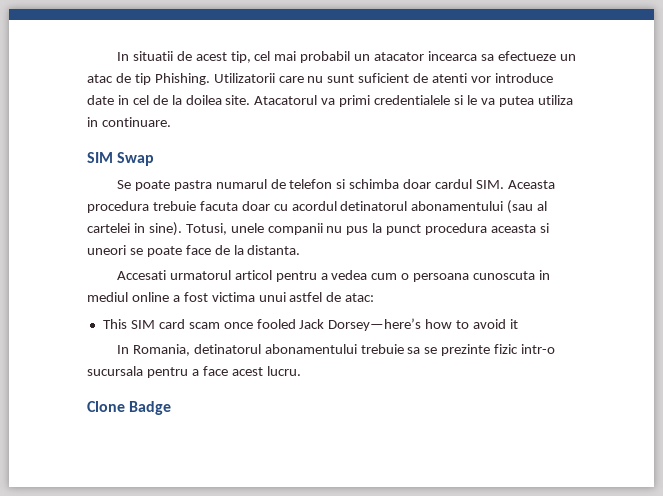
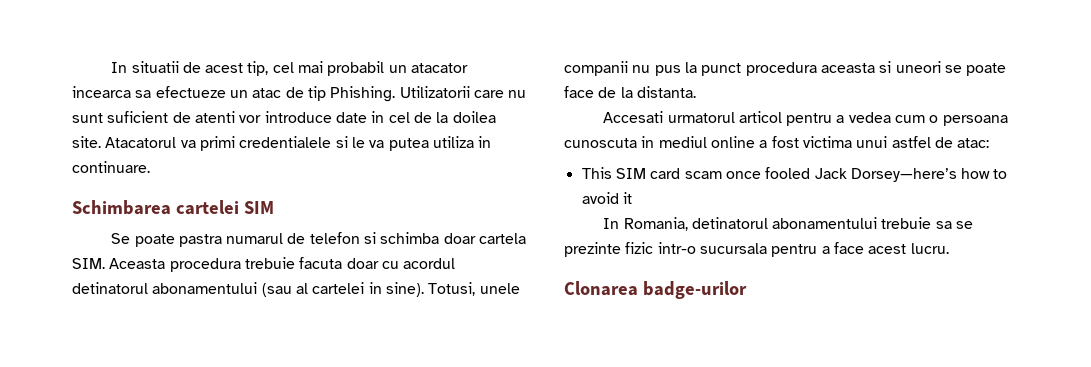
- SIM Swap
+ Schimbarea cartelei SIM
- Se poate pastra numarul de telefon si schimba doar cardul SIM. Aceasta procedura trebuie facuta doar cu acordul detinatorul abonamentului (sau al cartelei in sine).
+ Se poate pastra numarul de telefon si schimba doar cartela SIM. Aceasta procedura trebuie facuta doar cu acordul detinatorul abonamentului (sau al cartelei in sine).
- Clone Badge
+ Clonarea badge-urilor

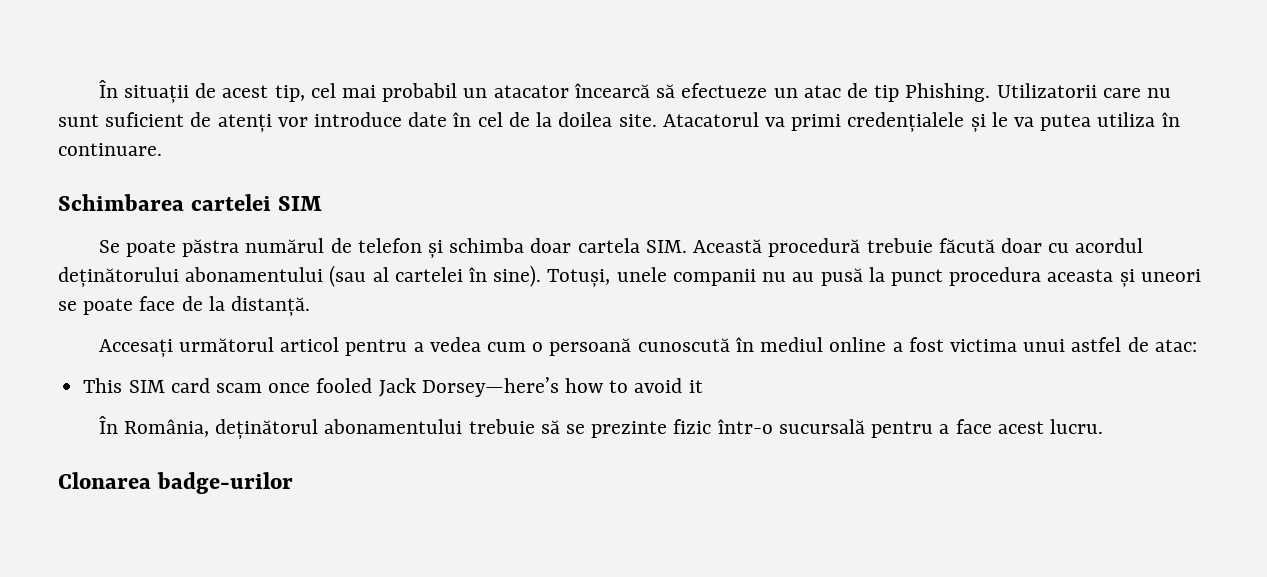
- In situatii de acest tip, cel mai probabil un atacator incearca sa efectueze un atac de tip Phishing.
+ În situații de acest tip, cel mai probabil un atacator încearcă să efectueze un atac de tip Phishing.
- Utilizatorii care nu sunt suficient de atenti vor introduce date in cel de la doilea site.
+ Utilizatorii care nu sunt suficient de atenți vor introduce date în cel de la doilea site.
- Atacatorul va primi credentialele si le va putea utiliza in continuare.
+ Atacatorul va primi credențialele și le va putea utiliza în continuare.
- Se poate pastra numarul de telefon si schimba doar cartela SIM. Aceasta procedura trebuie facuta doar cu acordul detinatorul abonamentului (sau al cartelei in sine). Totusi, unele companii nu pus la punct procedura aceasta si uneori se poate face de la distanta.
- Accesati urmatorul articol pentru a vedea cum o persoana cunoscuta in mediul online a fost victima unui astfel de atac:
+ Se poate păstra numărul de telefon și schimba doar cartela SIM. Această procedură trebuie făcută doar cu acordul deținătorului abonamentului (sau al cartelei în sine). Totuși, unele companii nu au pusă la punct procedura aceasta și uneori se poate face de la distanță.
+ Accesați următorul articol pentru a vedea cum o persoană cunoscută în mediul online a fost victima unui astfel de atac:
- In Romania, detinatorul abonamentului trebuie sa se prezinte fizic intr-o sucursala pentru a face acest lucru.
+ În România, deținătorul abonamentului trebuie să se prezinte fizic într-o sucursală pentru a face acest lucru.

